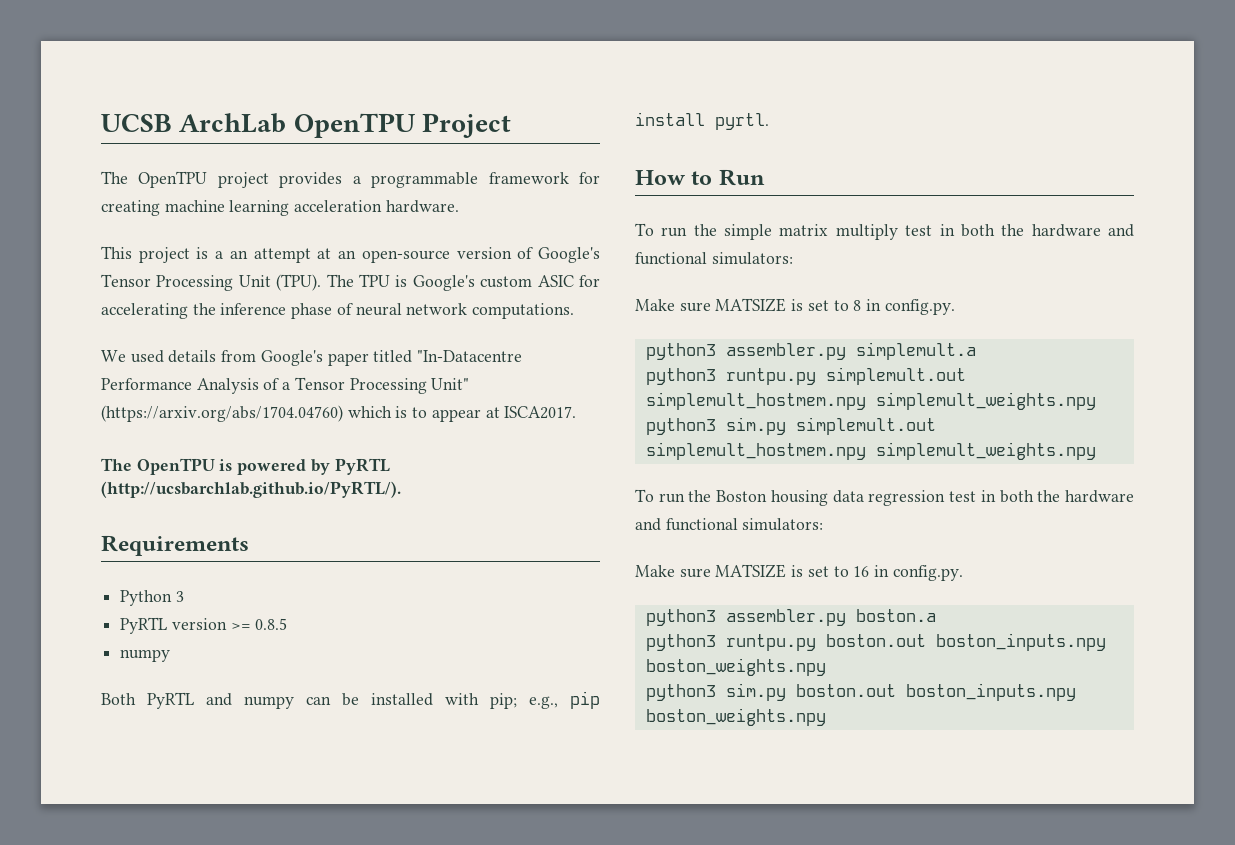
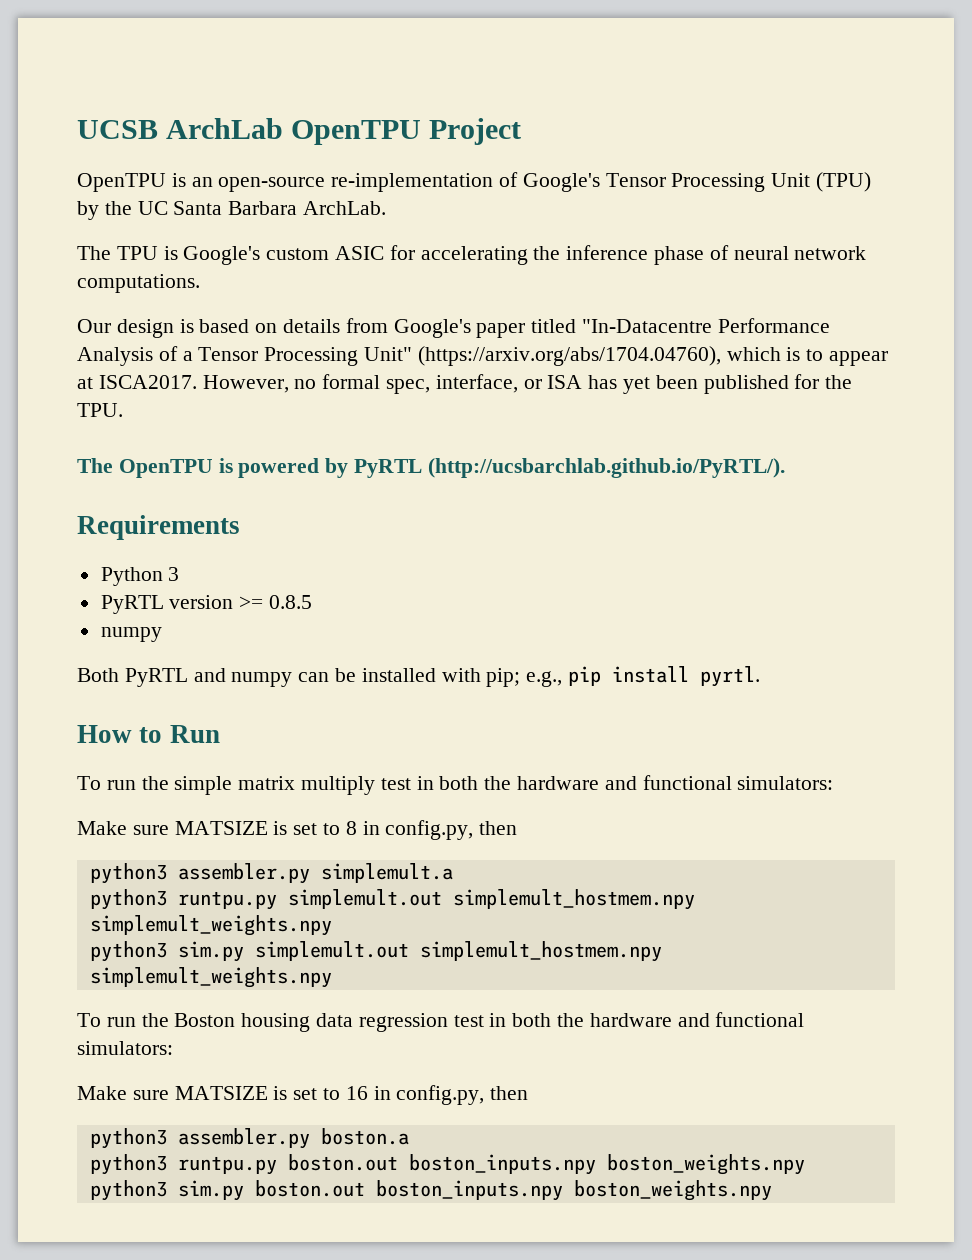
- The OpenTPU project provides a programmable framework for creating machine learning acceleration hardware.
- This project is a an attempt at an open-source version of Google's Tensor Processing Unit (TPU). The TPU is Google's custom ASIC for accelerating the inference phase of neural network computations.
+ OpenTPU is an open-source re-implementation of Google's Tensor Processing Unit (TPU) by the UC Santa Barbara ArchLab.
+ The TPU is Google's custom ASIC for accelerating the inference phase of neural network computations.
- We used details from Google's paper titled "In-Datacentre Performance Analysis of a Tensor Processing Unit" (https://arxiv.org/abs/1704.04760) which is to appear at ISCA2017.
+ Our design is based on details from Google's paper titled "In-Datacentre Performance Analysis of a Tensor Processing Unit" (https://arxiv.org/abs/1704.04760), which is to appear at ISCA2017. However, no formal spec, interface, or ISA has yet been published for the TPU.
- Make sure MATSIZE is set to 8 in config.py.
+ Make sure MATSIZE is set to 8 in config.py, then
- Make sure MATSIZE is set to 16 in config.py.
+ Make sure MATSIZE is set to 16 in config.py, then

